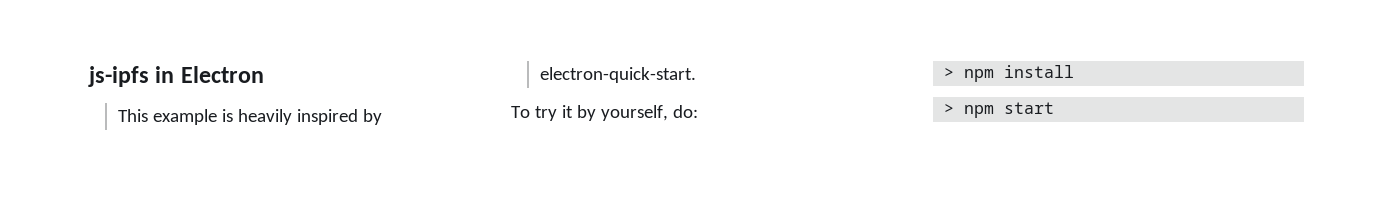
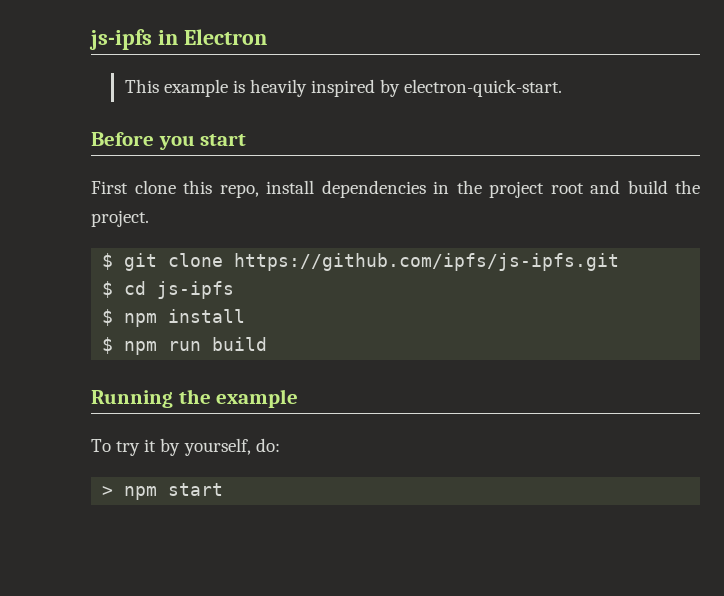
+ Before you start
+ First clone this repo, install dependencies in the project root and build the project.
+ $ git clone https://github.com/ipfs/js-ipfs.git
+ $ cd js-ipfs
+ $ npm install
+ $ npm run build
+ Running the example
- > npm install

